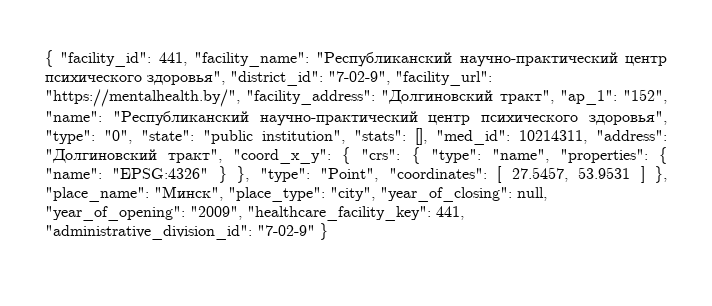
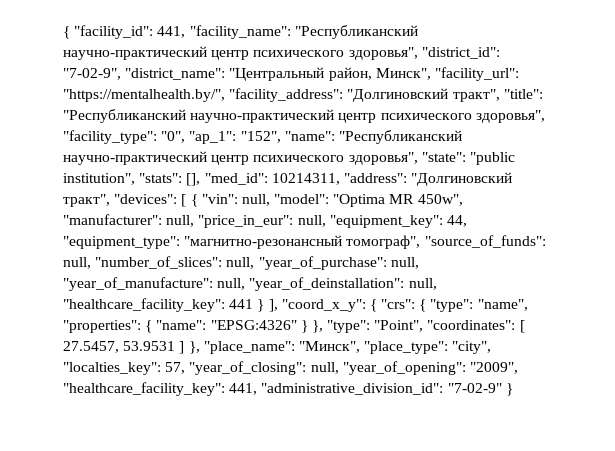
- "7-02-9", "facility_url":
+ "7-02-9", "district_name": "Центральный район, Минск", "facility_url":
- "Долгиновский тракт", "ap_1":
+ "Долгиновский тракт", "title": "Республиканский научно-практический центр психического здоровья", "facility_type": "0", "ap_1":
- "Республиканский научно-практический центр психического здоровья", "type": "0", "state":
+ "Республиканский научно-практический центр психического здоровья", "state":
- "Долгиновский тракт", "coord_x_y":
+ "Долгиновский тракт", "devices": [ { "vin": null, "model": "Optima MR 450w", "manufacturer": null, "price_in_eur": null, "equipment_key": 44, "equipment_type": "магнитно-резонансный томограф", "source_of_funds": null, "number_of_slices": null, "year_of_purchase": null, "year_of_manufacture": null, "year_of_deinstallation": null, "healthcare_facility_key": 441 } ], "coord_x_y":
- "city", "year_of_closing":
+ "city", "localties_key": 57, "year_of_closing":

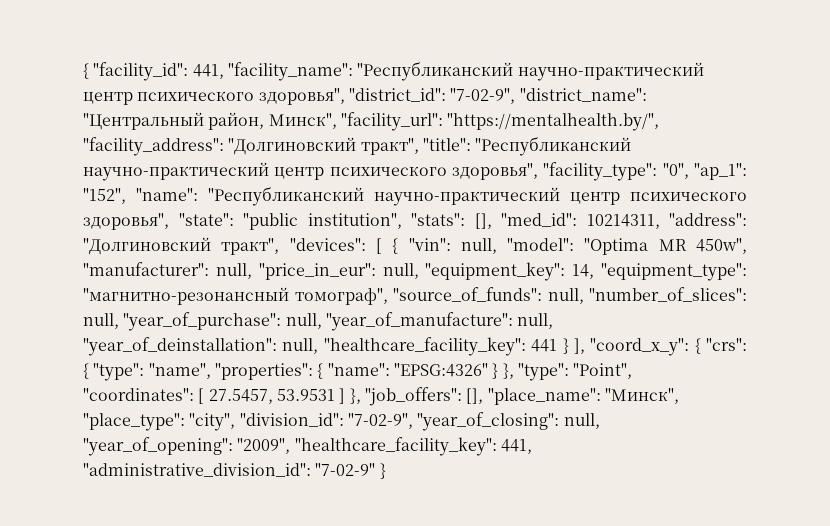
- 44, "equipment_type":
+ 14, "equipment_type":
- [ 27.5457, 53.9531 ] }, "place_name":
+ [ 27.5457, 53.9531 ] }, "job_offers": [], "place_name":
- "city", "localties_key": 57, "year_of_closing":
+ "city", "division_id": "7-02-9", "year_of_closing":

